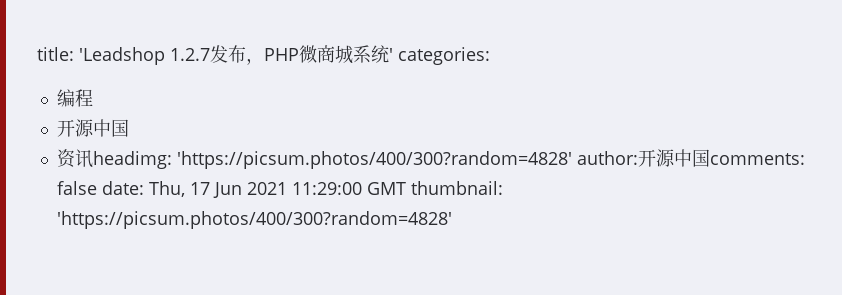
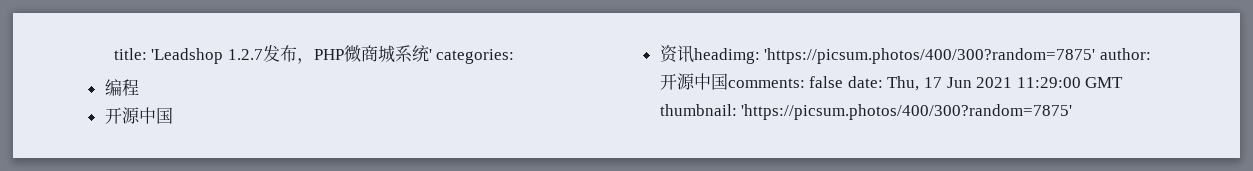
- 资讯headimg: 'https://picsum.photos/400/300?random=4828' author:开源中国comments: false date: Thu, 17 Jun 2021 11:29:00 GMT thumbnail: 'https://picsum.photos/400/300?random=4828'
+ 资讯headimg: 'https://picsum.photos/400/300?random=7875' author:开源中国comments: false date: Thu, 17 Jun 2021 11:29:00 GMT thumbnail: 'https://picsum.photos/400/300?random=7875'

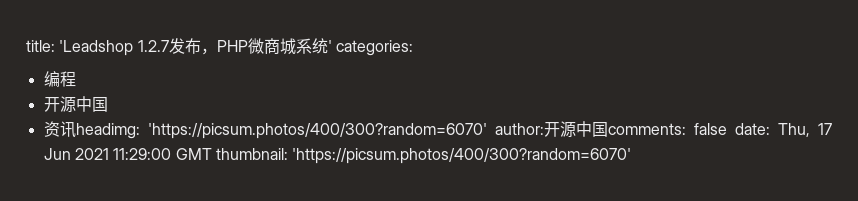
- 资讯headimg: 'https://picsum.photos/400/300?random=7875' author:开源中国comments: false date: Thu, 17 Jun 2021 11:29:00 GMT thumbnail: 'https://picsum.photos/400/300?random=7875'
+ 资讯headimg: 'https://picsum.photos/400/300?random=6070' author:开源中国comments: false date: Thu, 17 Jun 2021 11:29:00 GMT thumbnail: 'https://picsum.photos/400/300?random=6070'

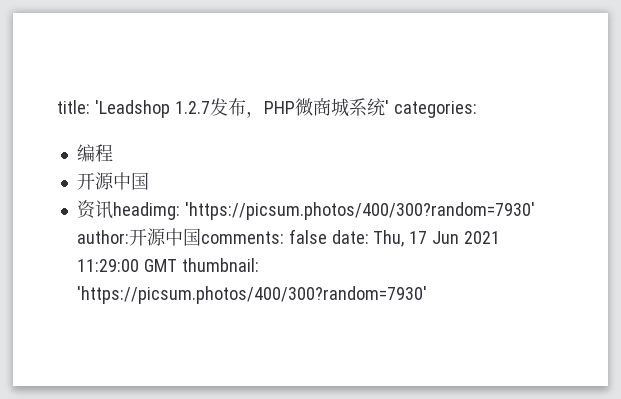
- 资讯headimg: 'https://picsum.photos/400/300?random=6070' author:开源中国comments: false date: Thu, 17 Jun 2021 11:29:00 GMT thumbnail: 'https://picsum.photos/400/300?random=6070'
+ 资讯headimg: 'https://picsum.photos/400/300?random=7930' author:开源中国comments: false date: Thu, 17 Jun 2021 11:29:00 GMT thumbnail: 'https://picsum.photos/400/300?random=7930'

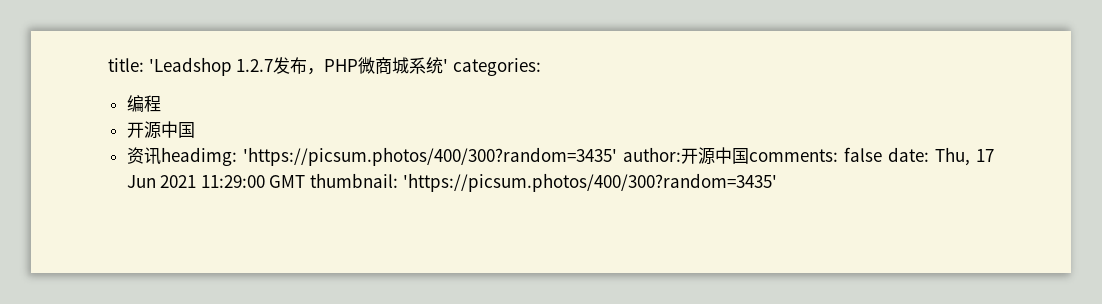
- 资讯headimg: 'https://picsum.photos/400/300?random=7930' author:开源中国comments: false date: Thu, 17 Jun 2021 11:29:00 GMT thumbnail: 'https://picsum.photos/400/300?random=7930'
+ 资讯headimg: 'https://picsum.photos/400/300?random=3435' author:开源中国comments: false date: Thu, 17 Jun 2021 11:29:00 GMT thumbnail: 'https://picsum.photos/400/300?random=3435'

